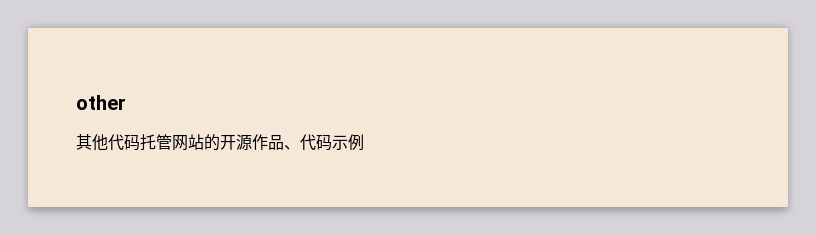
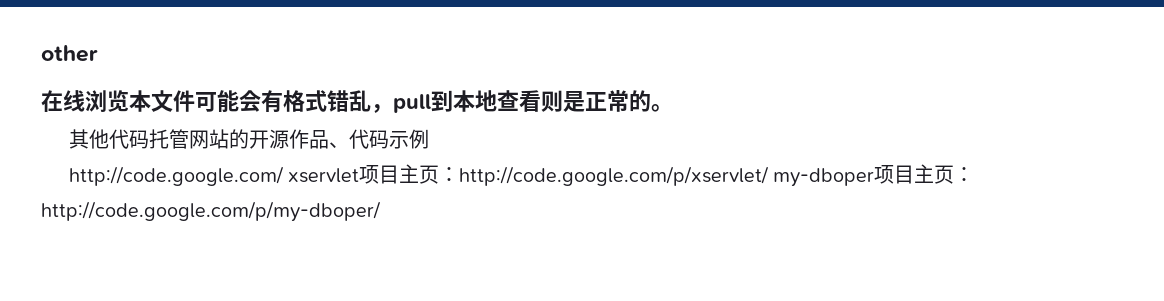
+ 在线浏览本文件可能会有格式错乱，pull到本地查看则是正常的。
+ http://code.google.com/ xservlet项目主页：http://code.google.com/p/xservlet/ my-dboper项目主页：http://code.google.com/p/my-dboper/

